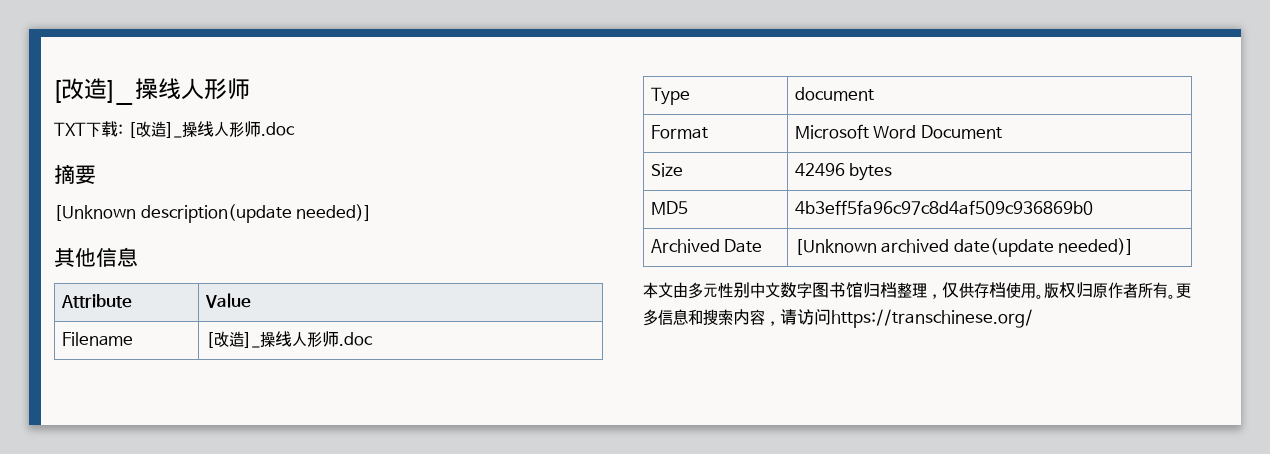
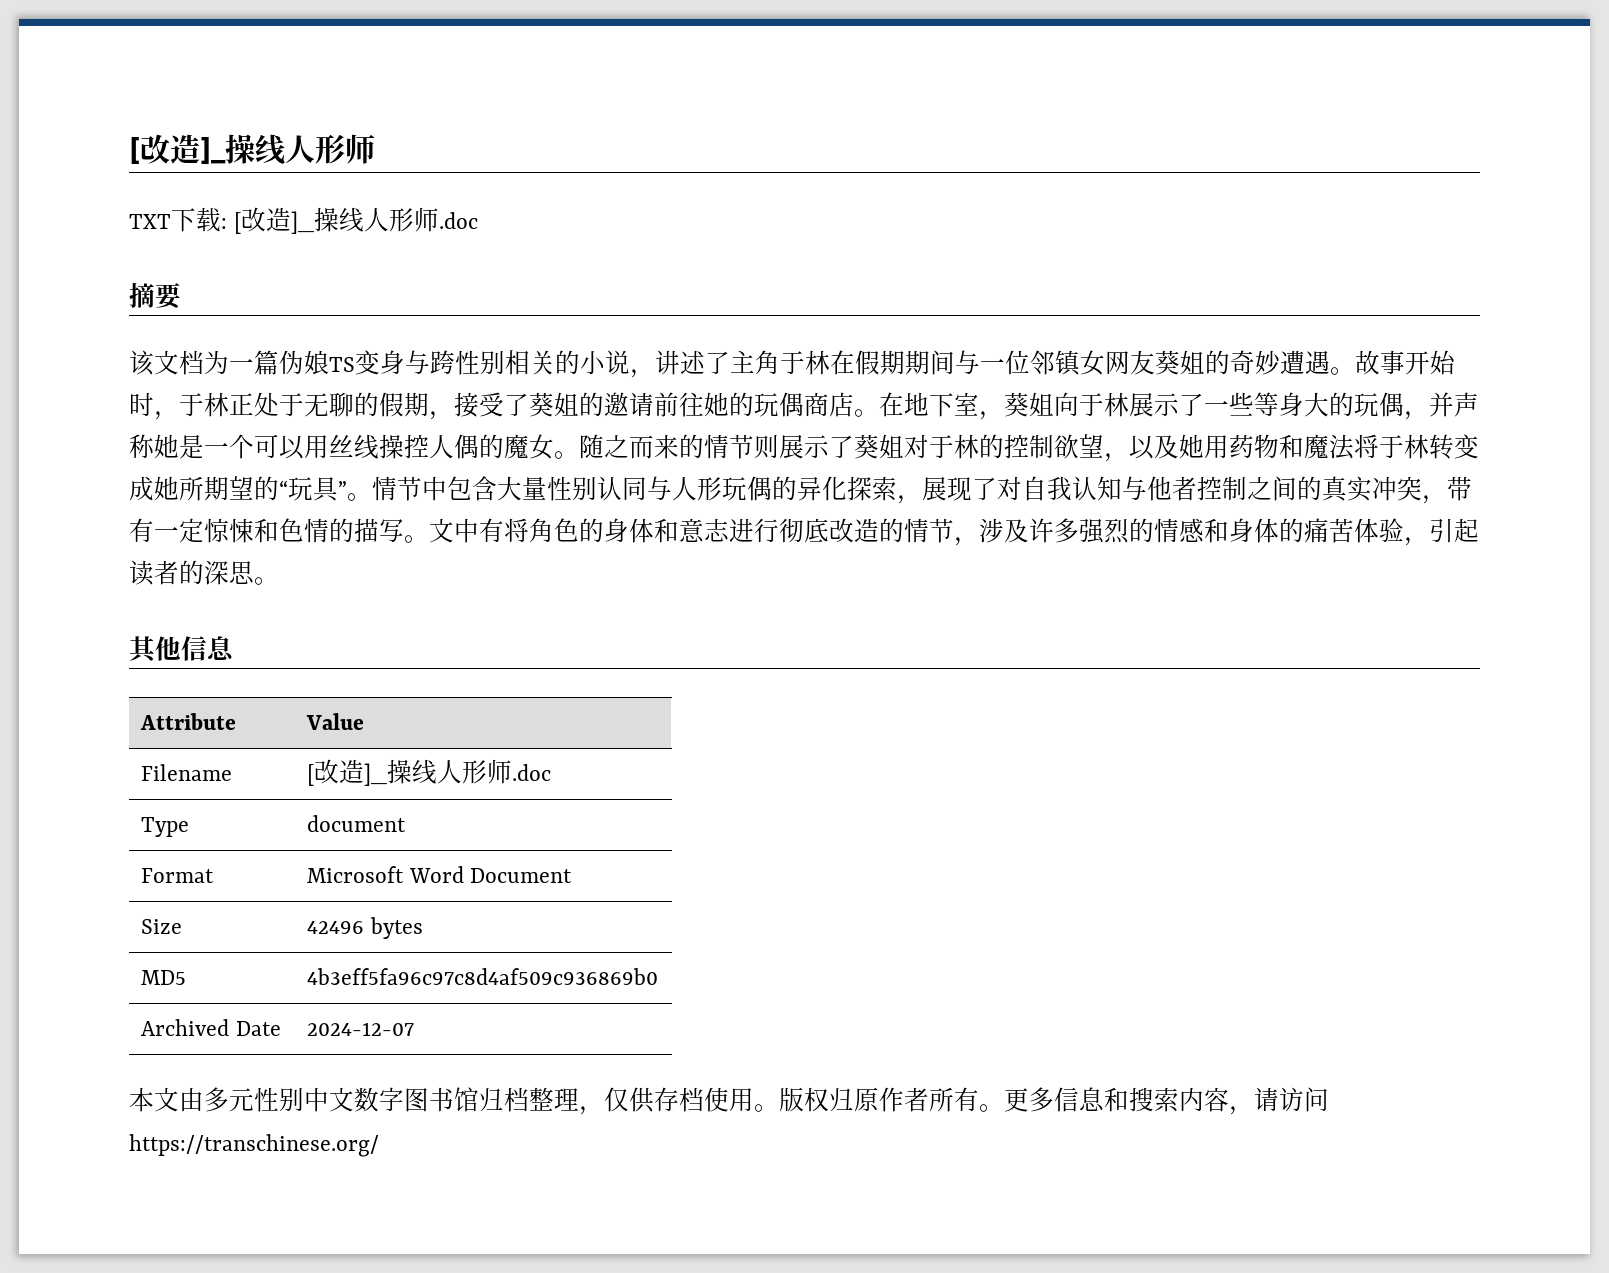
- [Unknown description(update needed)]
+ 该文档为一篇伪娘TS变身与跨性别相关的小说，讲述了主角于林在假期期间与一位邻镇女网友葵姐的奇妙遭遇。故事开始时，于林正处于无聊的假期，接受了葵姐的邀请前往她的玩偶商店。在地下室，葵姐向于林展示了一些等身大的玩偶，并声称她是一个可以用丝线操控人偶的魔女。随之而来的情节则展示了葵姐对于林的控制欲望，以及她用药物和魔法将于林转变成她所期望的“玩具”。情节中包含大量性别认同与人形玩偶的异化探索，展现了对自我认知与他者控制之间的真实冲突，带有一定惊悚和色情的描写。文中有将角色的身体和意志进行彻底改造的情节，涉及许多强烈的情感和身体的痛苦体验，引起读者的深思。
- Archived Date | [Unknown archived date(update needed)]
+ Archived Date | 2024-12-07

